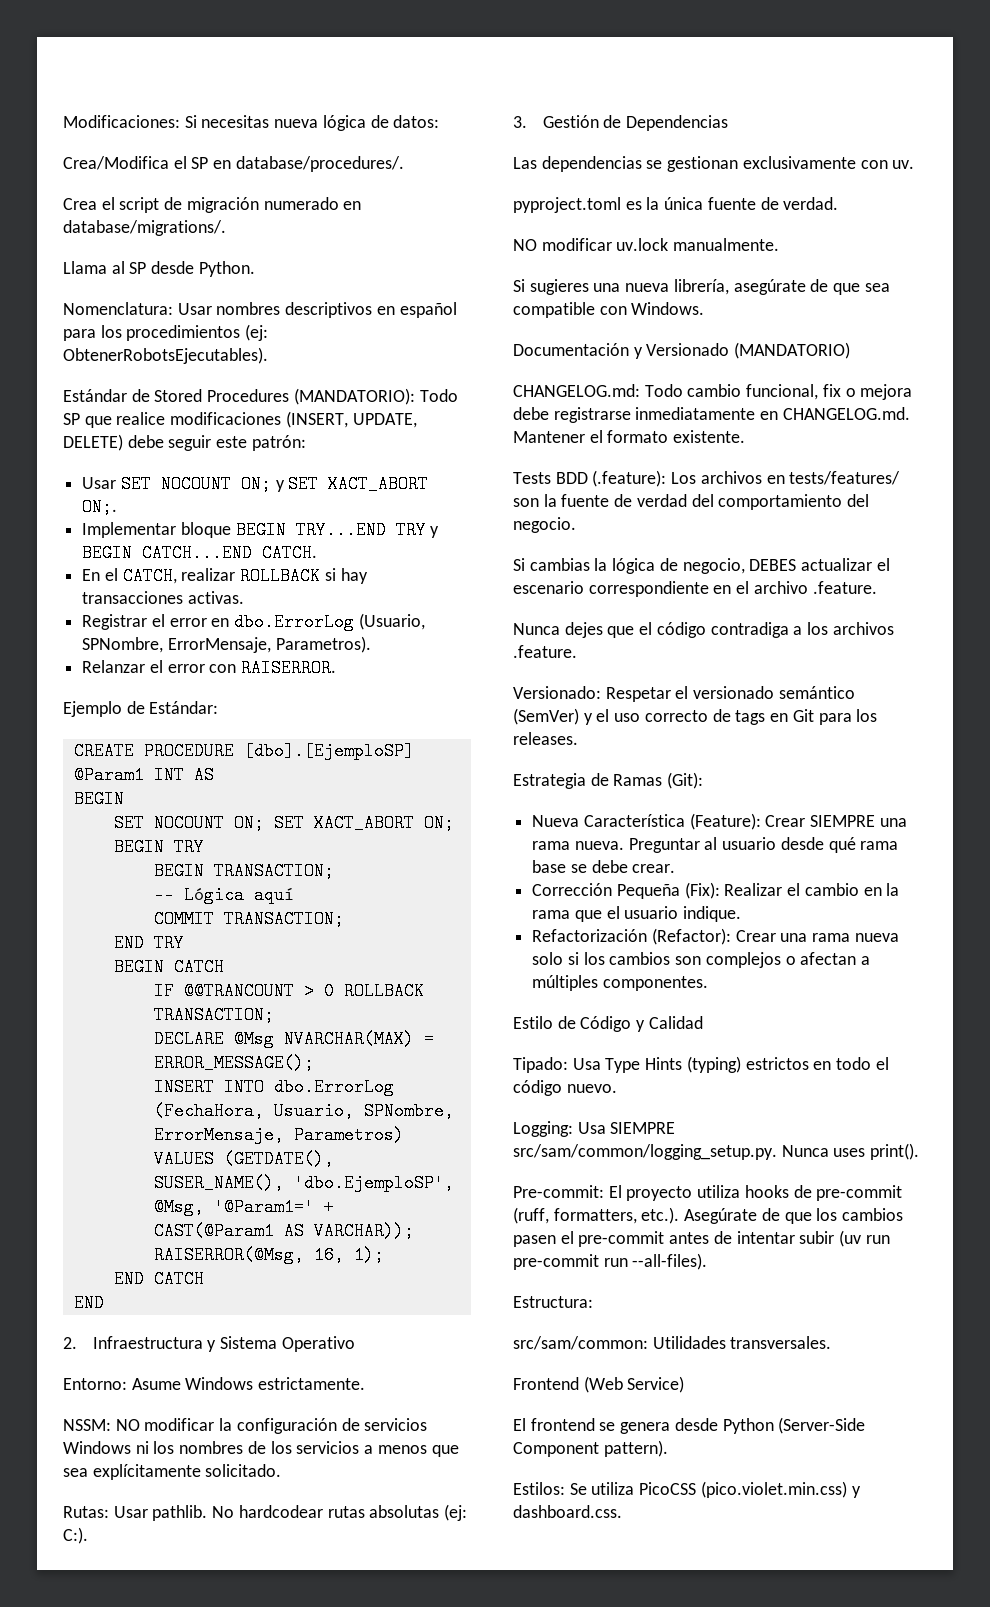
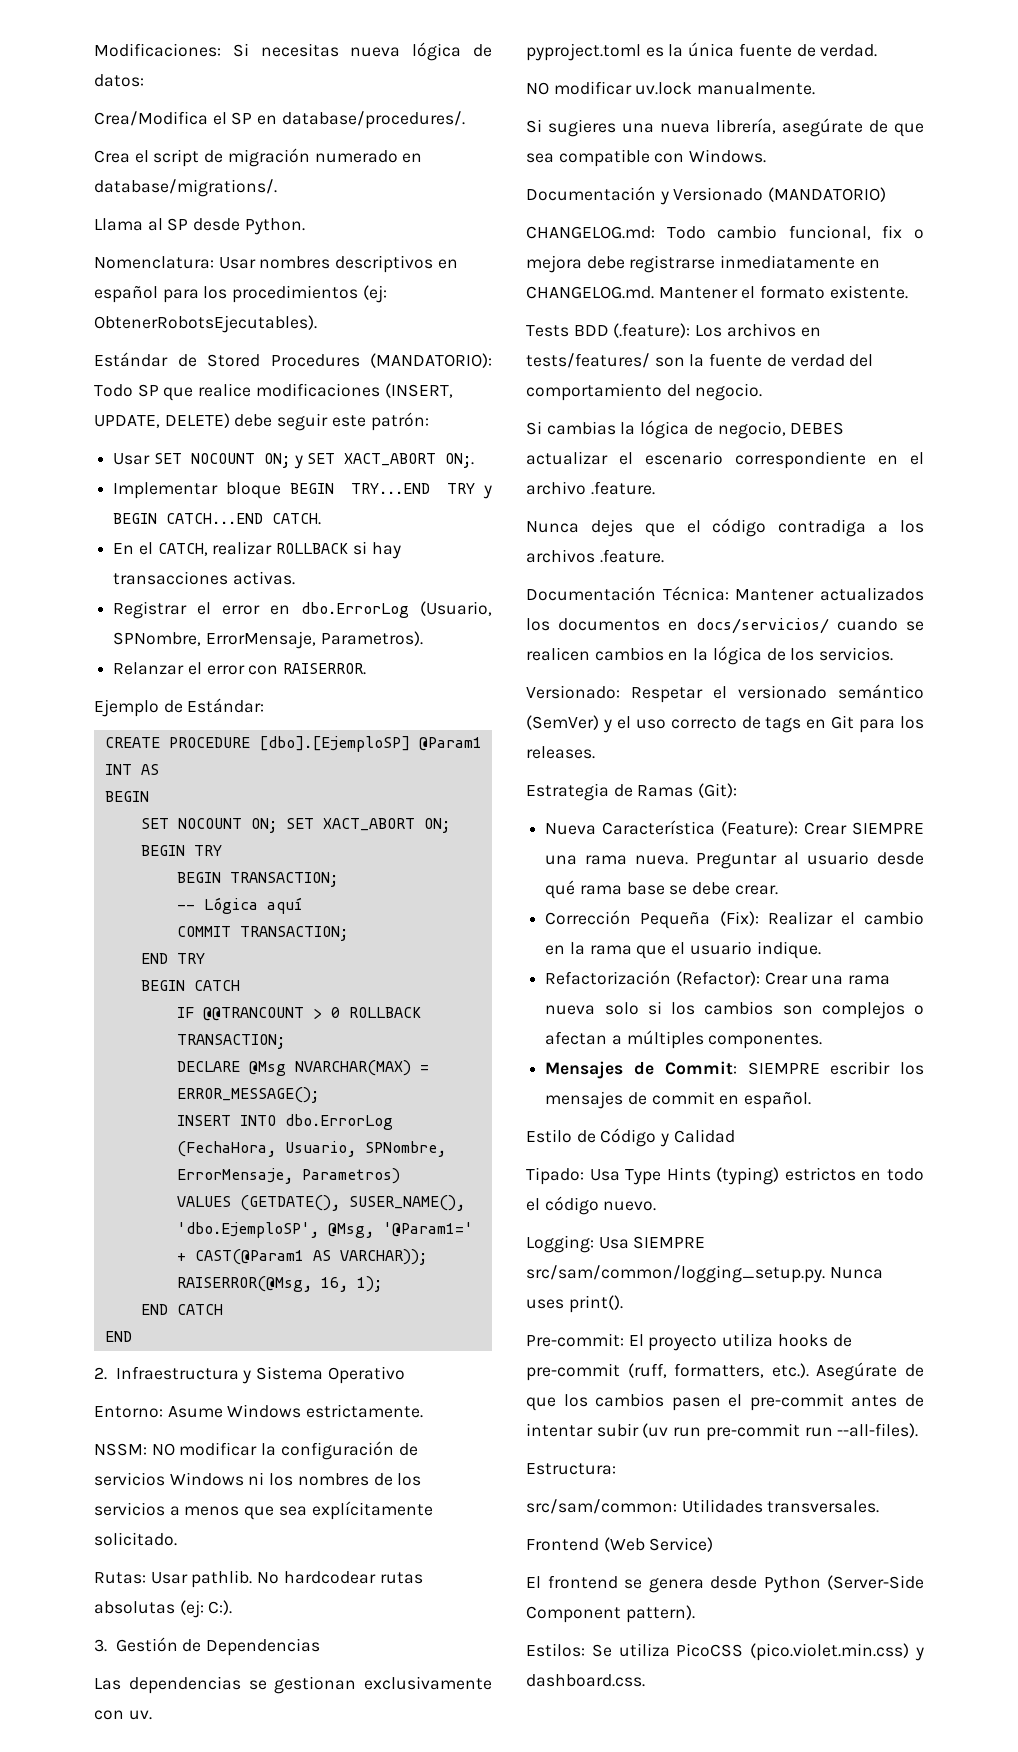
+ Documentación Técnica: Mantener actualizados los documentos en docs/servicios/ cuando se realicen cambios en la lógica de los servicios.
+ Mensajes de Commit: SIEMPRE escribir los mensajes de commit en español.

